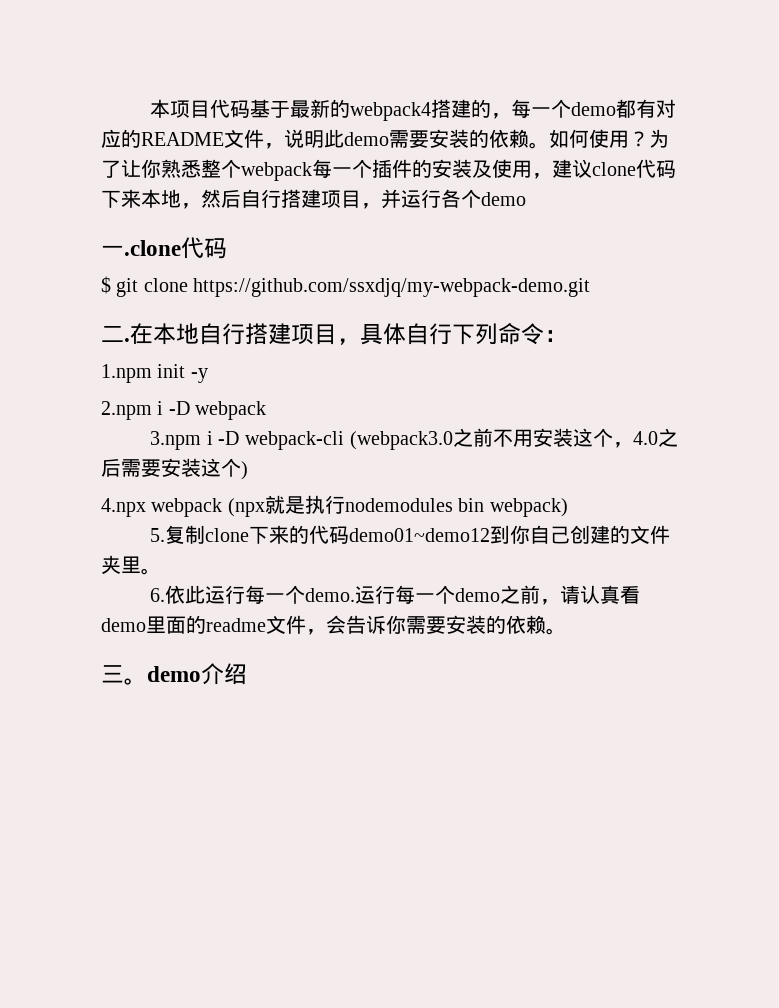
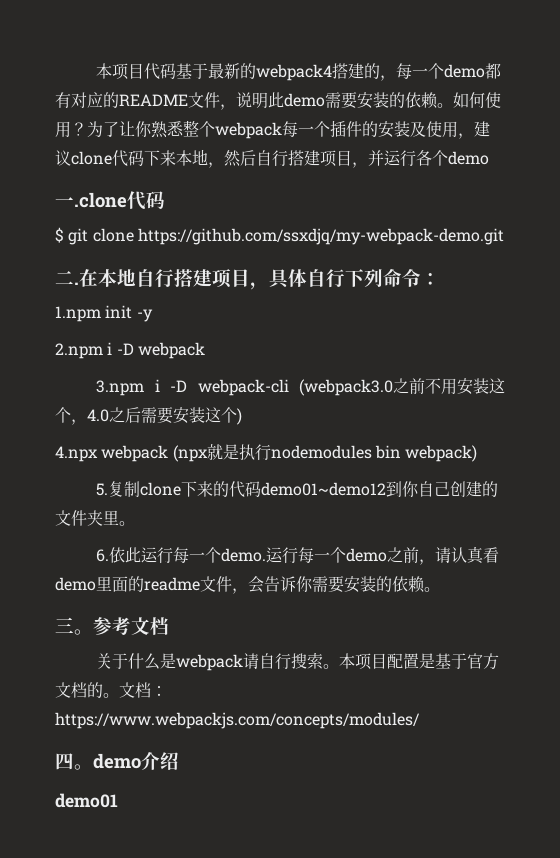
- 三。demo介绍
+ 三。参考文档
+ 关于什么是webpack请自行搜索。本项目配置是基于官方文档的。文档：https://www.webpackjs.com/concepts/modules/
+ 四。demo介绍
+ demo01

